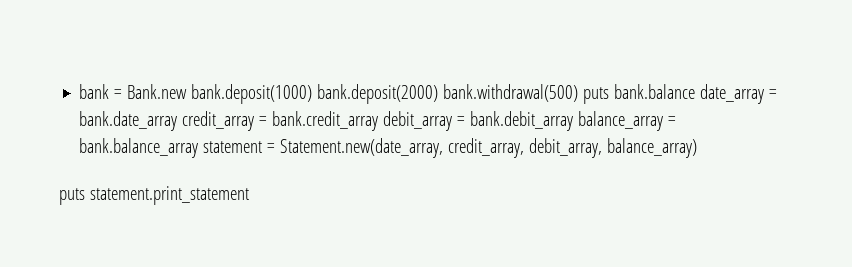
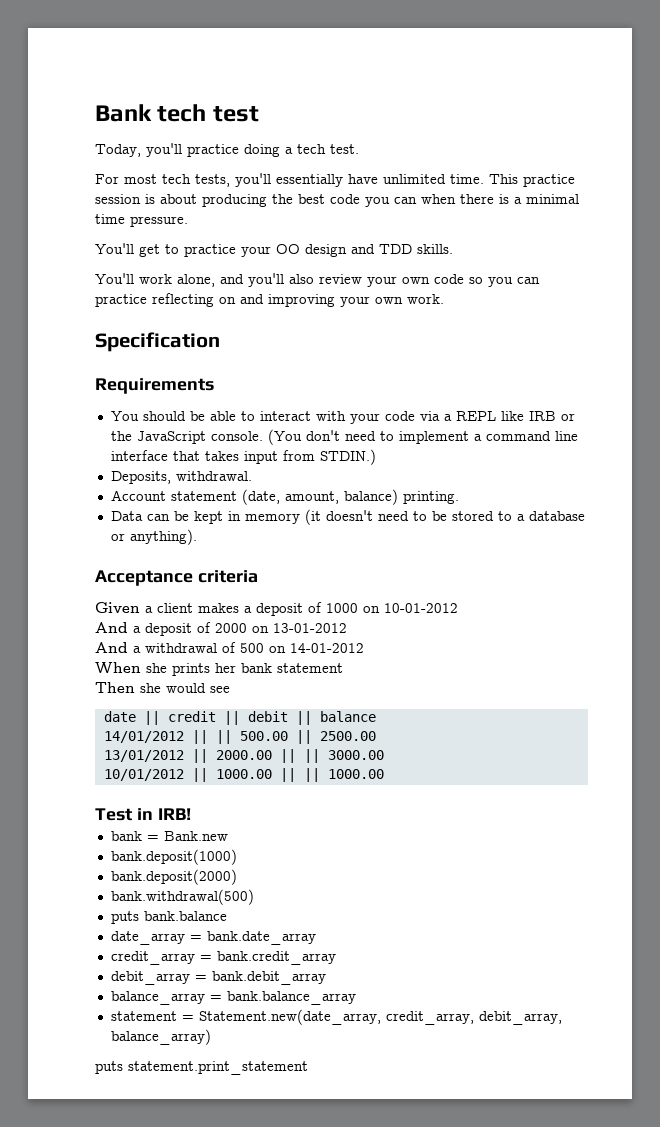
+ Bank tech test
+ Today, you'll practice doing a tech test.
+ For most tech tests, you'll essentially have unlimited time. This practice session is about producing the best code you can when there is a minimal time pressure.
+ You'll get to practice your OO design and TDD skills.
+ You'll work alone, and you'll also review your own code so you can practice reflecting on and improving your own work.
+ Specification
+ Requirements
+ You should be able to interact with your code via a REPL like IRB or the JavaScript console. (You don't need to implement a command line interface that takes input from STDIN.)
+ Deposits, withdrawal.
+ Account statement (date, amount, balance) printing.
+ Data can be kept in memory (it doesn't need to be stored to a database or anything).
+ Acceptance criteria
+ Given a client makes a deposit of 1000 on 10-01-2012
+ And a deposit of 2000 on 13-01-2012
+ And a withdrawal of 500 on 14-01-2012
+ When she prints her bank statement
+ Then she would see
+ date || credit || debit || balance
+ 14/01/2012 || || 500.00 || 2500.00
+ 13/01/2012 || 2000.00 || || 3000.00
+ 10/01/2012 || 1000.00 || || 1000.00
+ Test in IRB!
- bank = Bank.new bank.deposit(1000) bank.deposit(2000) bank.withdrawal(500) puts bank.balance date_array = bank.date_array credit_array = bank.credit_array debit_array = bank.debit_array balance_array = bank.balance_array statement = Statement.new(date_array, credit_array, debit_array, balance_array)
+ bank = Bank.new
+ bank.deposit(1000)
+ bank.deposit(2000)
+ bank.withdrawal(500)
+ puts bank.balance
+ date_array = bank.date_array
+ credit_array = bank.credit_array
+ debit_array = bank.debit_array
+ balance_array = bank.balance_array
+ statement = Statement.new(date_array, credit_array, debit_array, balance_array)

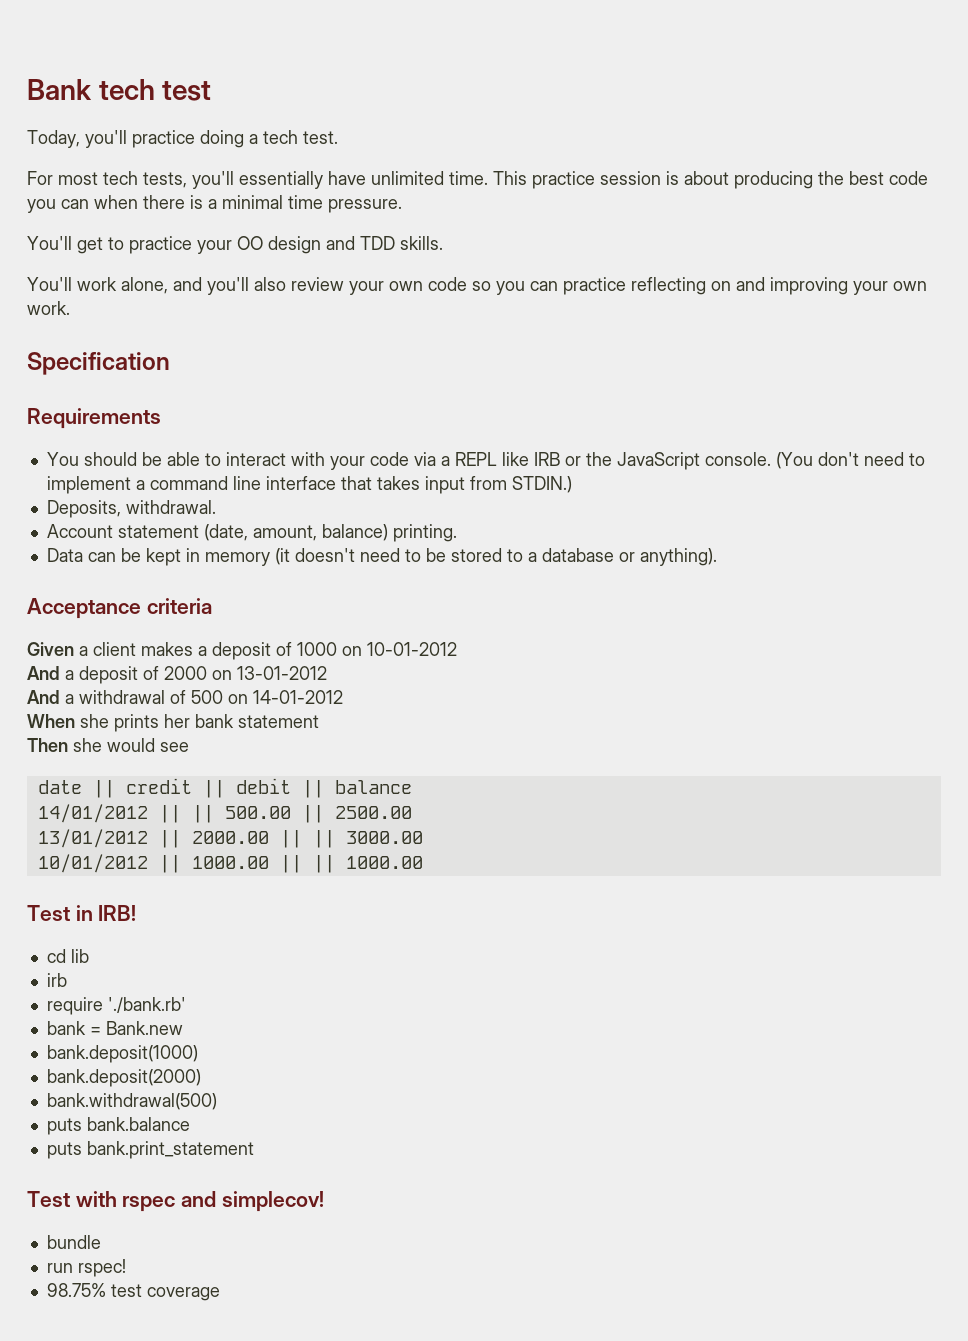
+ cd lib
+ irb
+ require './bank.rb'
- date_array = bank.date_array
- credit_array = bank.credit_array
- debit_array = bank.debit_array
- balance_array = bank.balance_array
- statement = Statement.new(date_array, credit_array, debit_array, balance_array)
- puts statement.print_statement
+ puts bank.print_statement
+ Test with rspec and simplecov!
+ bundle
+ run rspec!
+ 98.75% test coverage

